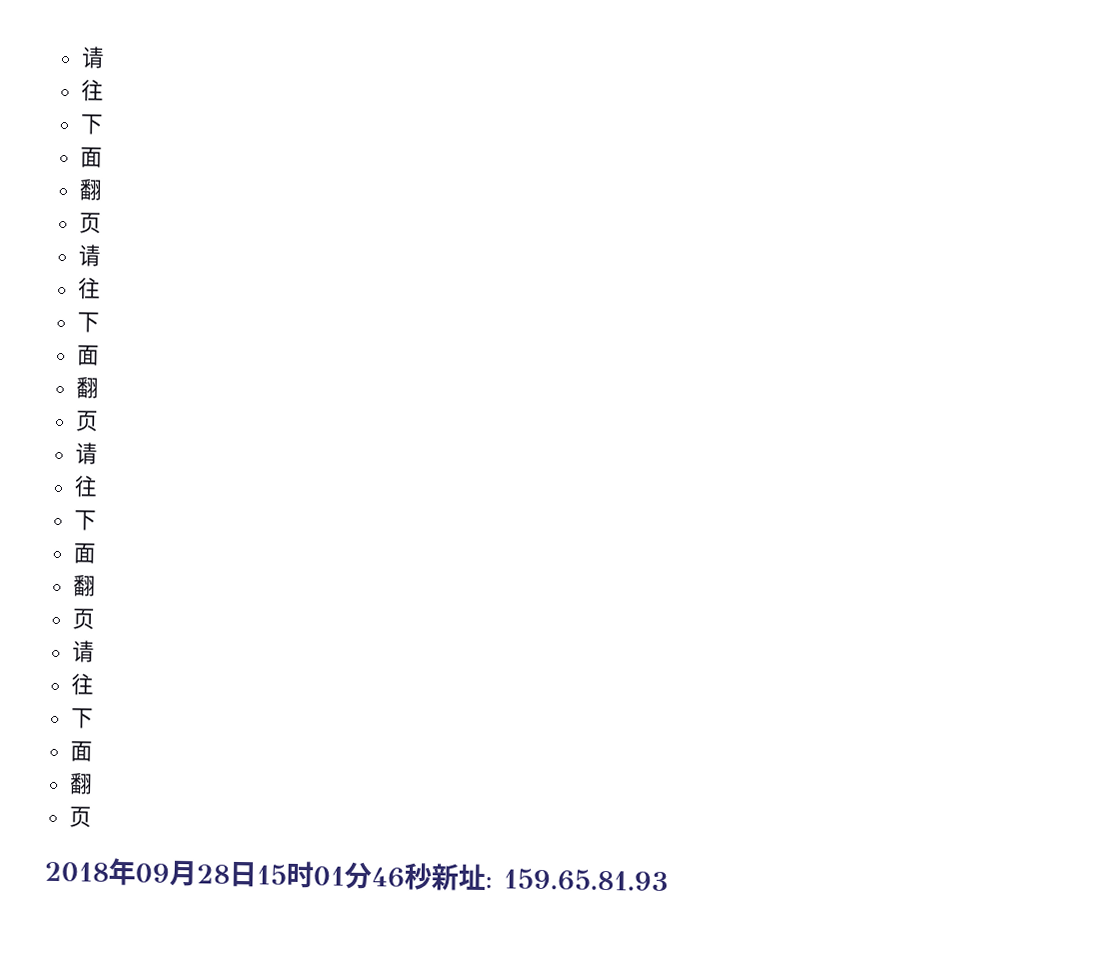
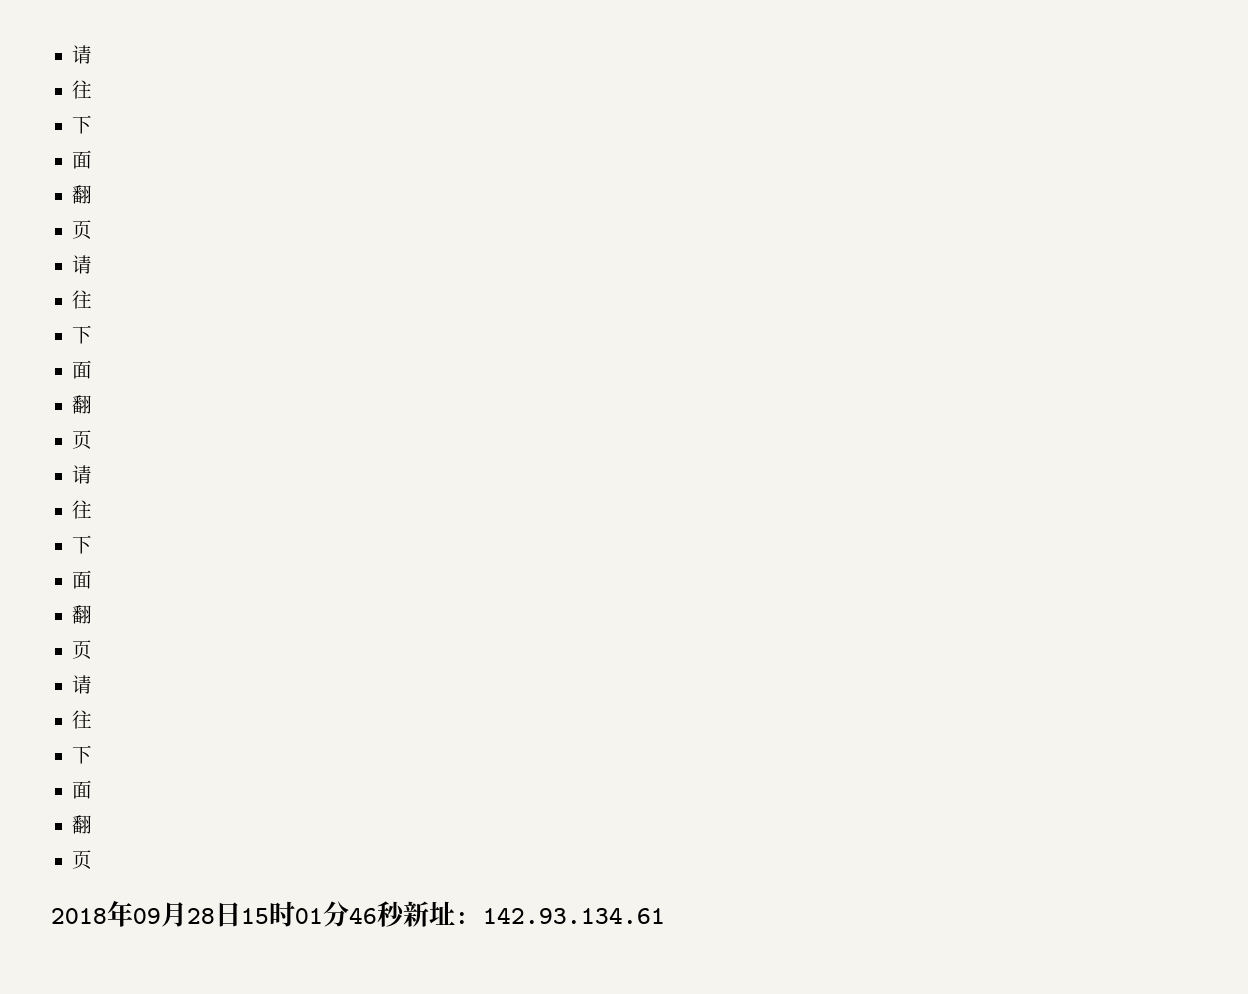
- 2018年09月28日15时01分46秒新址: 159.65.81.93
+ 2018年09月28日15时01分46秒新址: 142.93.134.61

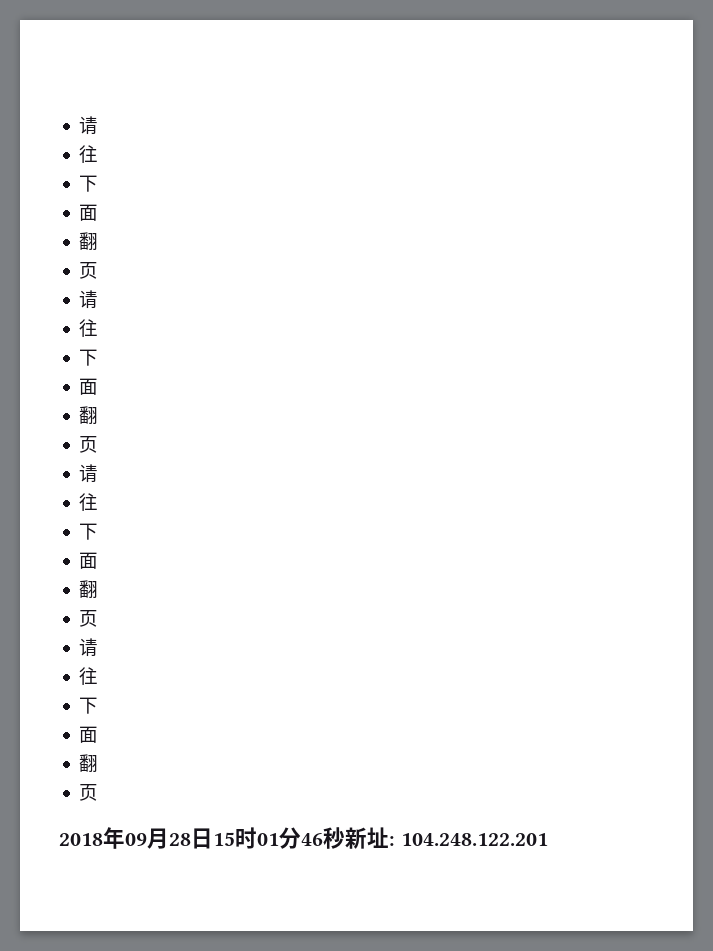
- 2018年09月28日15时01分46秒新址: 142.93.134.61
+ 2018年09月28日15时01分46秒新址: 104.248.122.201

